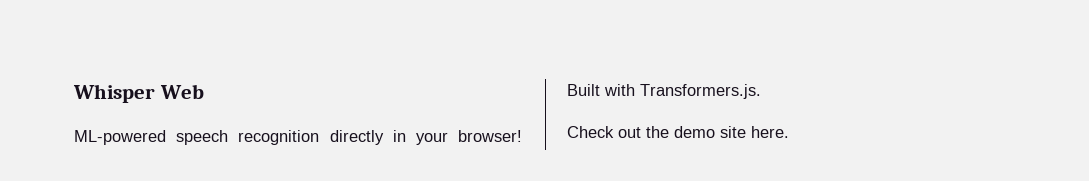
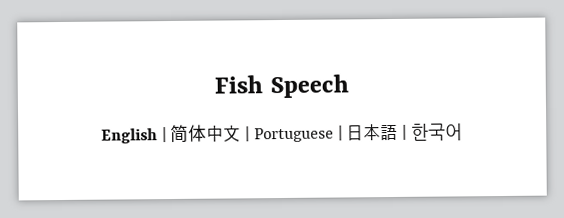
- Whisper Web
- ML-powered speech recognition directly in your browser! Built with Transformers.js.
- Check out the demo site here.
+ Fish Speech
+ English | 简体中文 | Portuguese | 日本語 | 한국어

